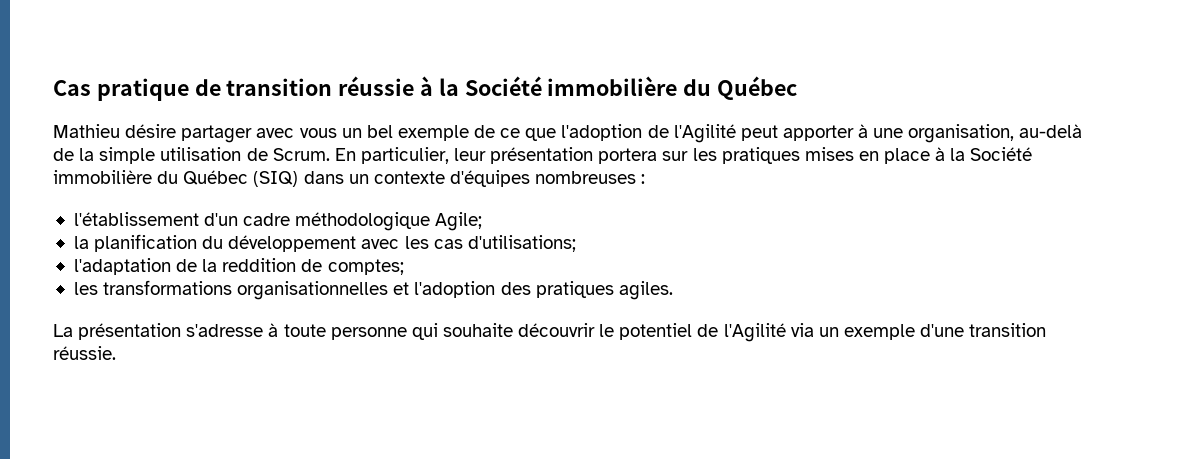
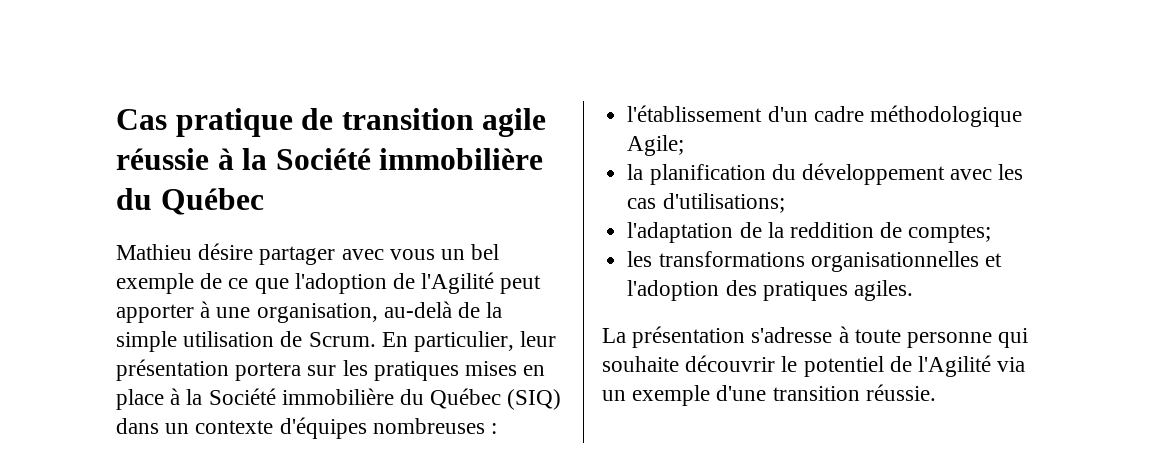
- Cas pratique de transition réussie à la Société immobilière du Québec
+ Cas pratique de transition agile réussie à la Société immobilière du Québec

